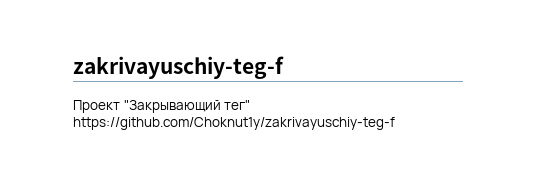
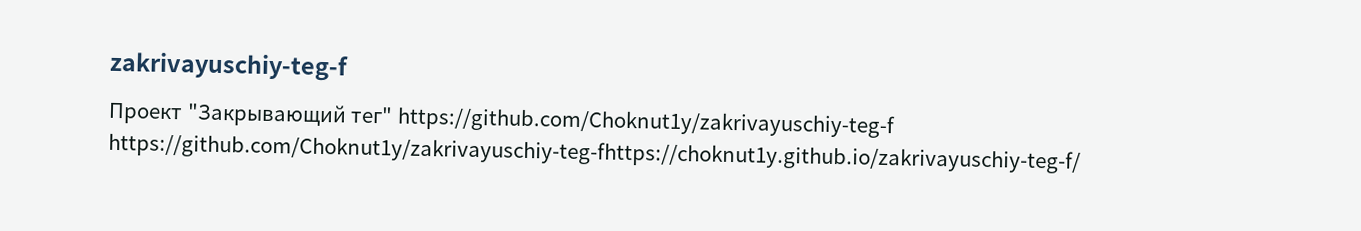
- Проект "Закрывающий тег" https://github.com/Choknut1y/zakrivayuschiy-teg-f
+ Проект "Закрывающий тег" https://github.com/Choknut1y/zakrivayuschiy-teg-f https://github.com/Choknut1y/zakrivayuschiy-teg-fhttps://choknut1y.github.io/zakrivayuschiy-teg-f/

